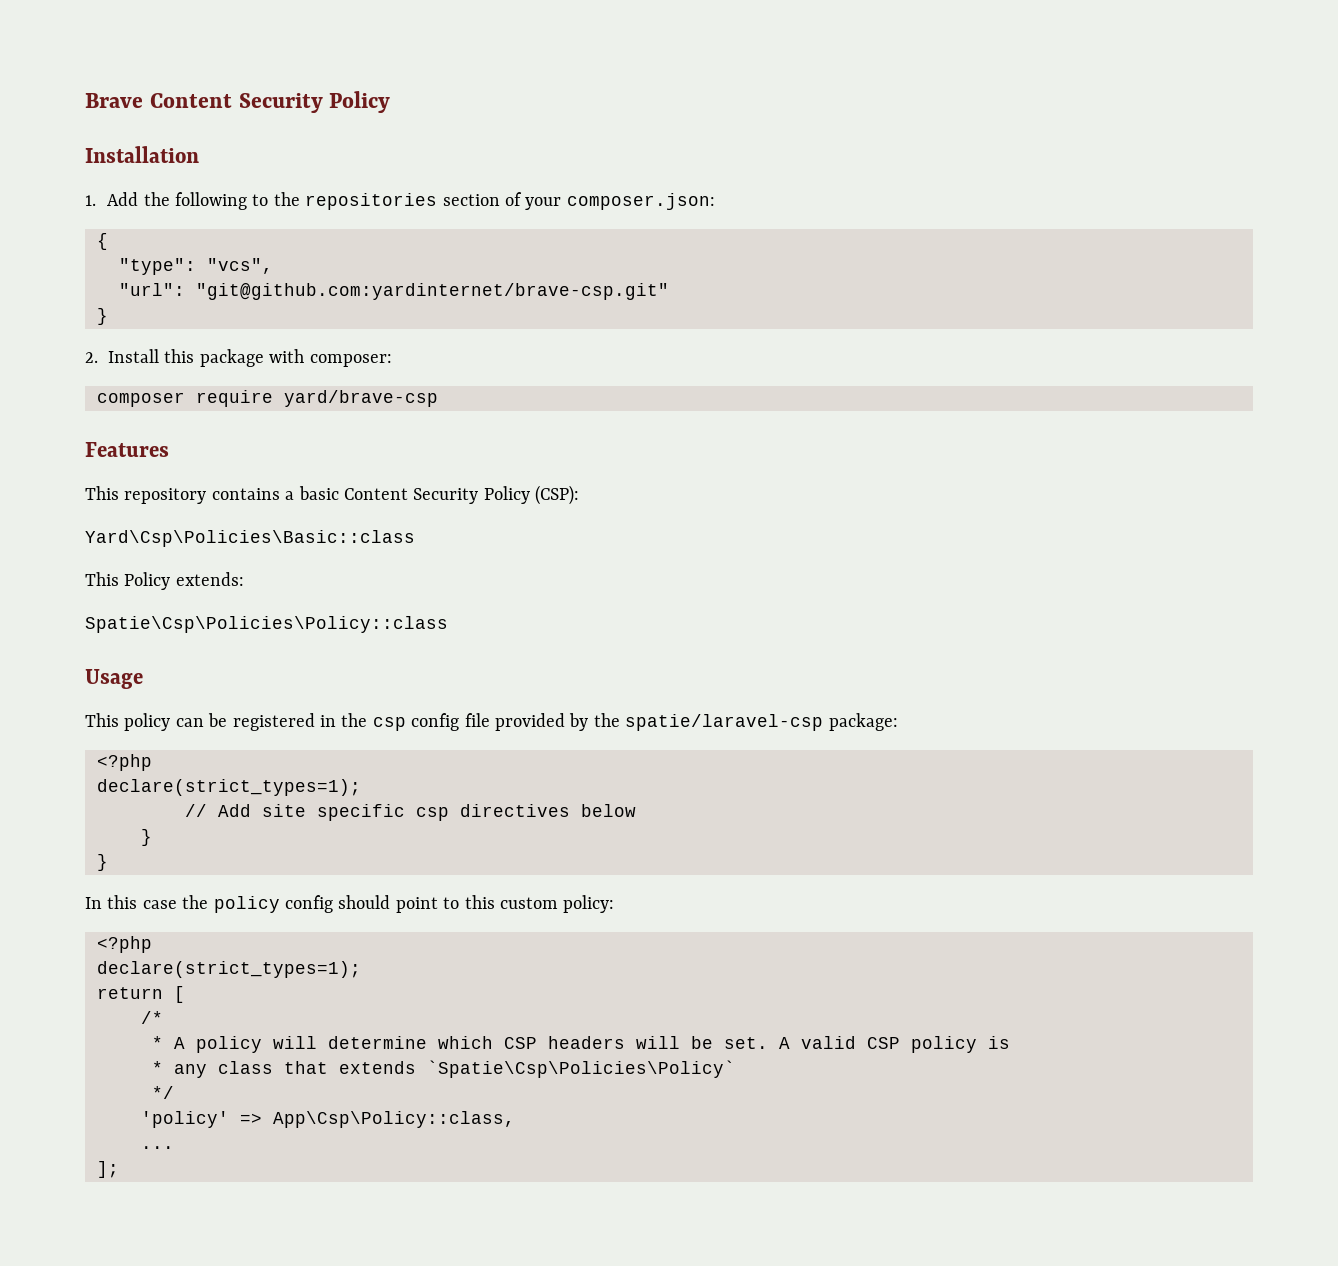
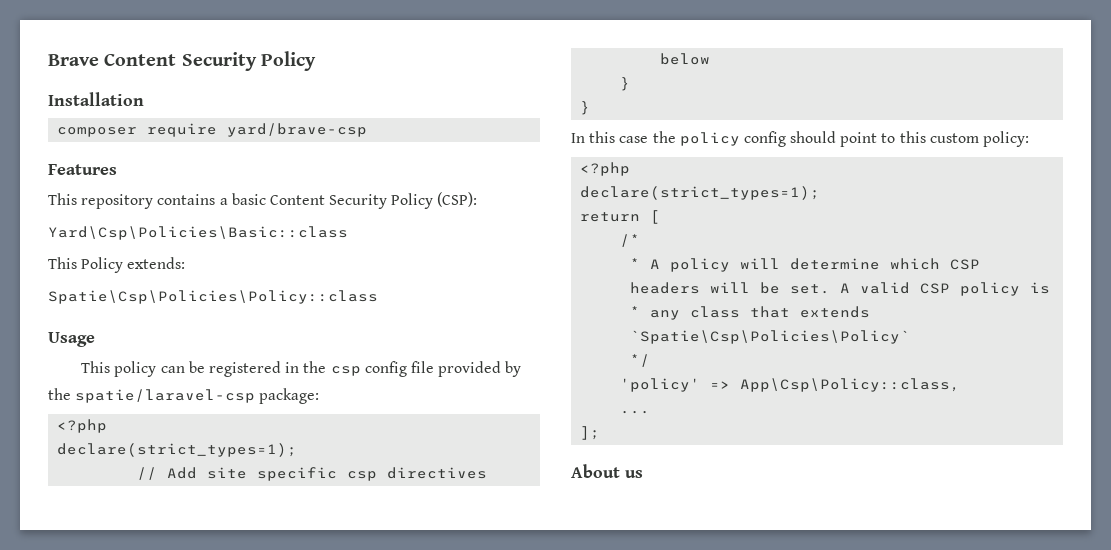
- 1. Add the following to the repositories section of your composer.json:
- {
- "type": "vcs",
- "url": "git@github.com:yardinternet/brave-csp.git"
- }
- 2. Install this package with composer:
+ About us

